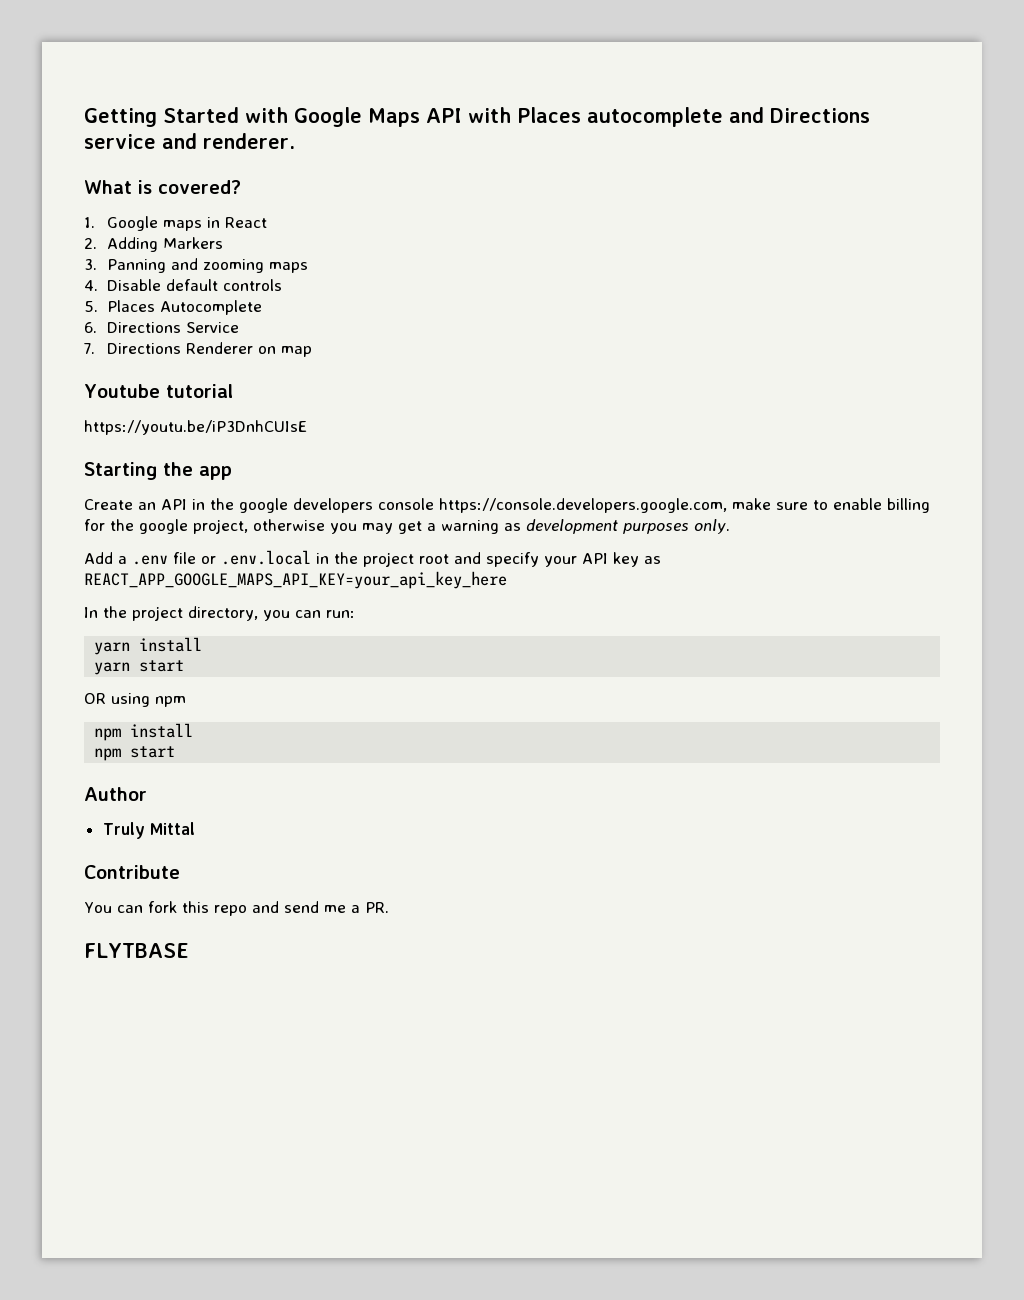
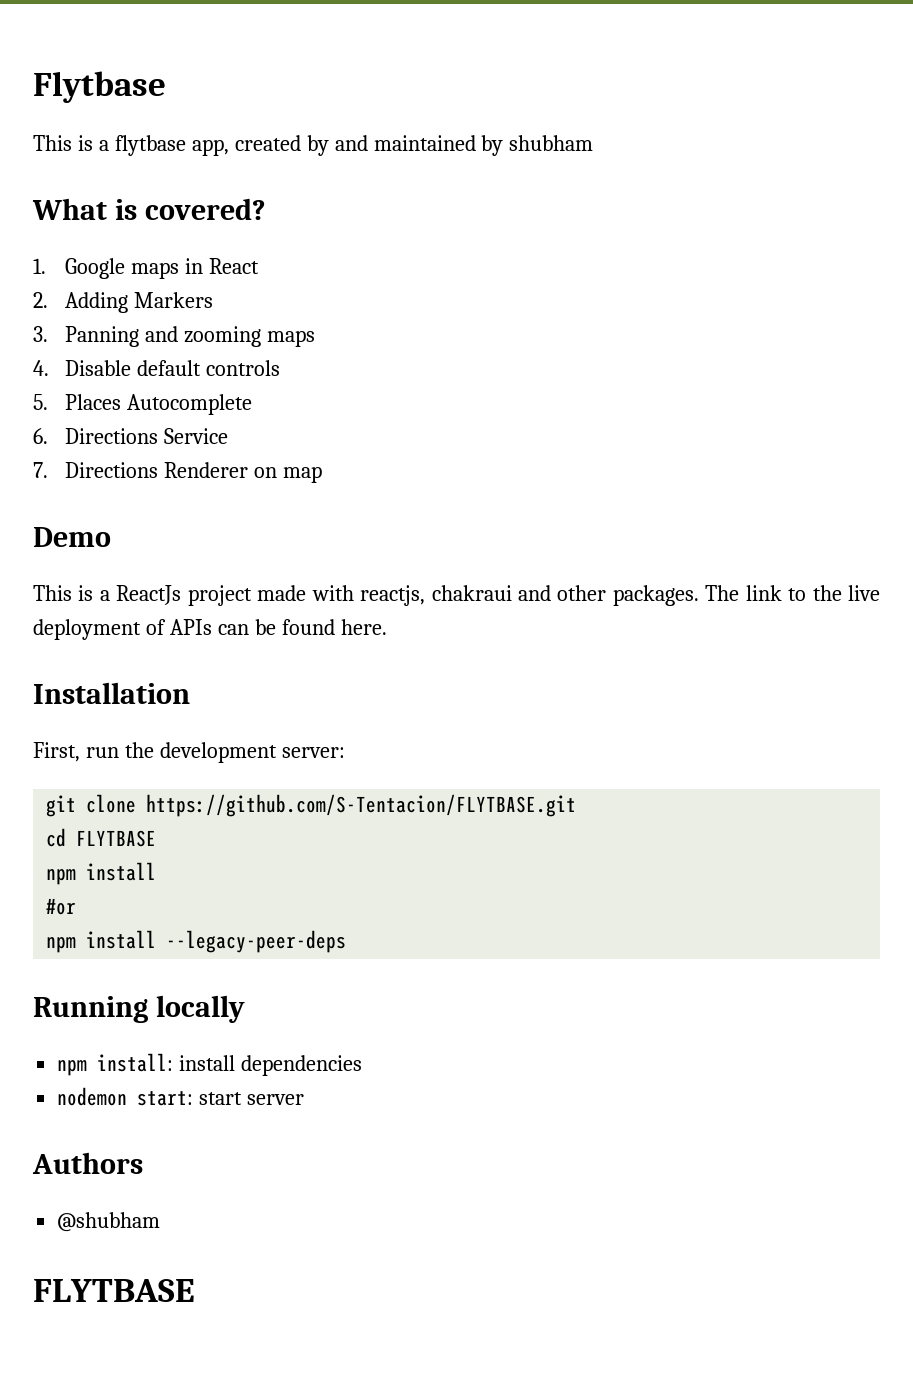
- Getting Started with Google Maps API with Places autocomplete and Directions service and renderer.
+ Flytbase
+ This is a flytbase app, created by and maintained by shubham
- Youtube tutorial
- https://youtu.be/iP3DnhCUIsE
- Starting the app
- Create an API in the google developers console https://console.developers.google.com, make sure to enable billing for the google project, otherwise you may get a warning as development purposes only.
- Add a .env file or .env.local in the project root and specify your API key as REACT_APP_GOOGLE_MAPS_API_KEY=your_api_key_here
- In the project directory, you can run:
- yarn install
- yarn start
- OR using npm
+ Demo
+ This is a ReactJs project made with reactjs, chakraui and other packages. The link to the live deployment of APIs can be found here.
+ Installation
+ First, run the development server:
+ git clone https://github.com/S-Tentacion/FLYTBASE.git
+ cd FLYTBASE
  npm install
- npm start
- Author
- Truly Mittal
- Contribute
- You can fork this repo and send me a PR.
+ #or
+ npm install --legacy-peer-deps
+ Running locally
+ npm install: install dependencies
+ nodemon start: start server
+ Authors
+ @shubham

